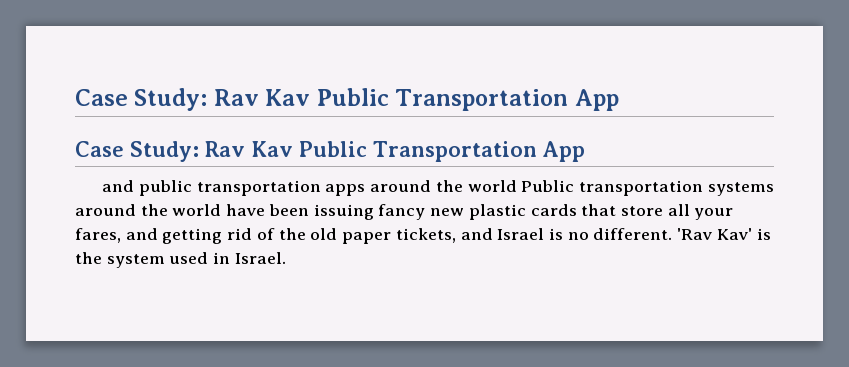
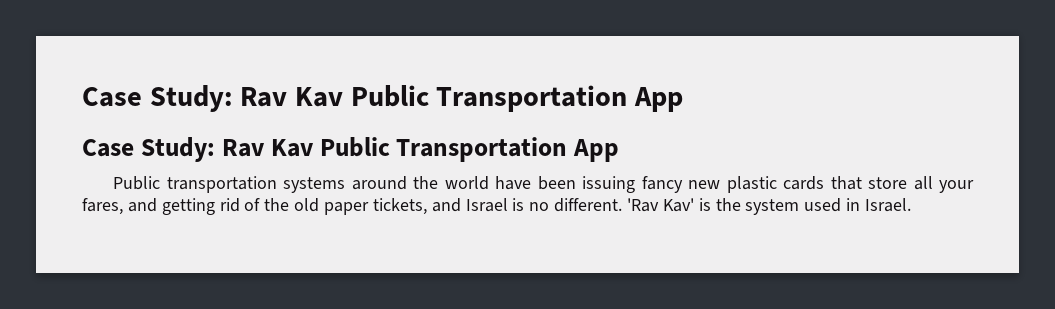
- and public transportation apps around the world Public transportation systems around the world have been issuing fancy new plastic cards that store all your fares, and getting rid of the old paper tickets, and Israel is no different.
+ Public transportation systems around the world have been issuing fancy new plastic cards that store all your fares, and getting rid of the old paper tickets, and Israel is no different.

